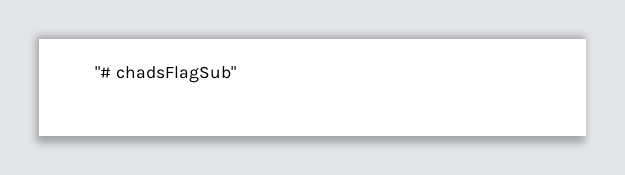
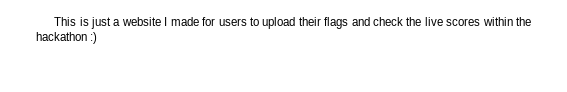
- "# chadsFlagSub"
+ This is just a website I made for users to upload their flags and check the live scores within the hackathon :)

